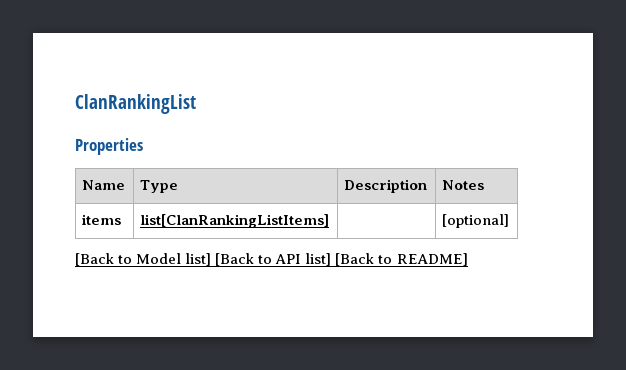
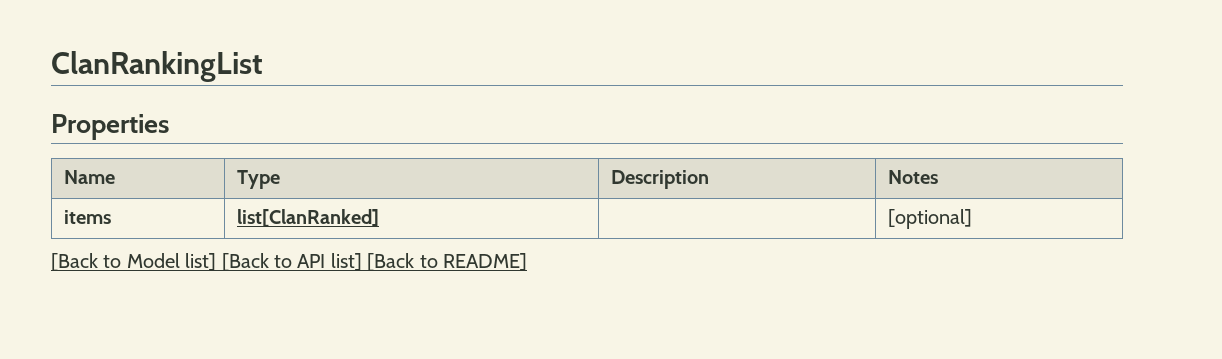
- items | list[ClanRankingListItems] | | [optional]
+ items | list[ClanRanked] | | [optional]

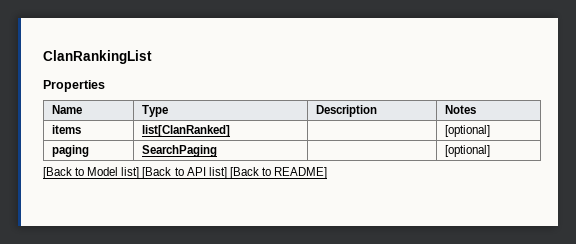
+ paging | SearchPaging | | [optional]

